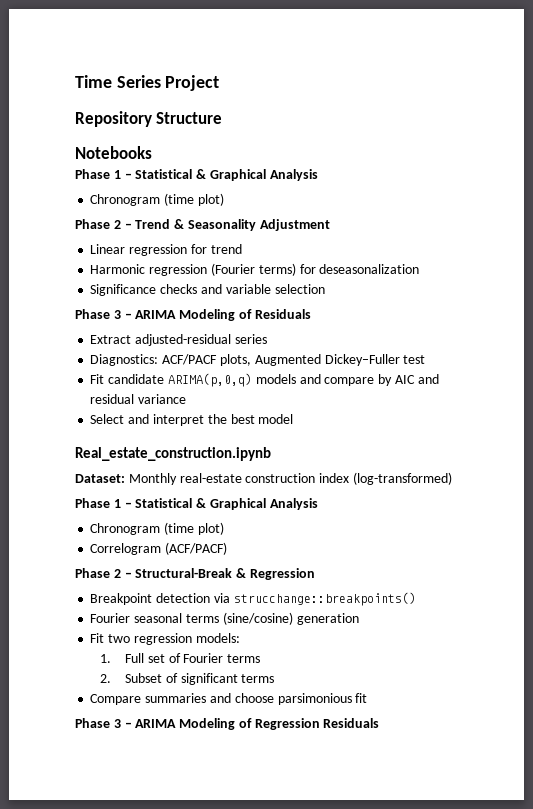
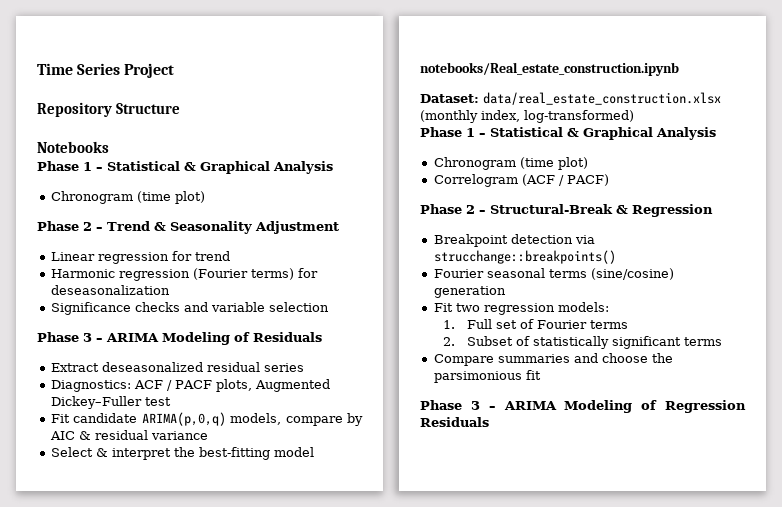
- Extract adjusted-residual series
+ Extract deseasonalized residual series
- Diagnostics: ACF/PACF plots, Augmented Dickey–Fuller test
+ Diagnostics: ACF / PACF plots, Augmented Dickey–Fuller test
- Fit candidate ARIMA(p,0,q) models and compare by AIC and residual variance
+ Fit candidate ARIMA(p,0,q) models, compare by AIC & residual variance
- Select and interpret the best model
+ Select & interpret the best-fitting model
- Real_estate_construction.ipynb
+ notebooks/Real_estate_construction.ipynb
- Dataset: Monthly real-estate construction index (log-transformed)
+ Dataset: data/real_estate_construction.xlsx (monthly index, log-transformed)
- Correlogram (ACF/PACF)
+ Correlogram (ACF / PACF)
- 2. Subset of significant terms
+ 2. Subset of statistically significant terms
- Compare summaries and choose parsimonious fit
+ Compare summaries and choose the parsimonious fit

